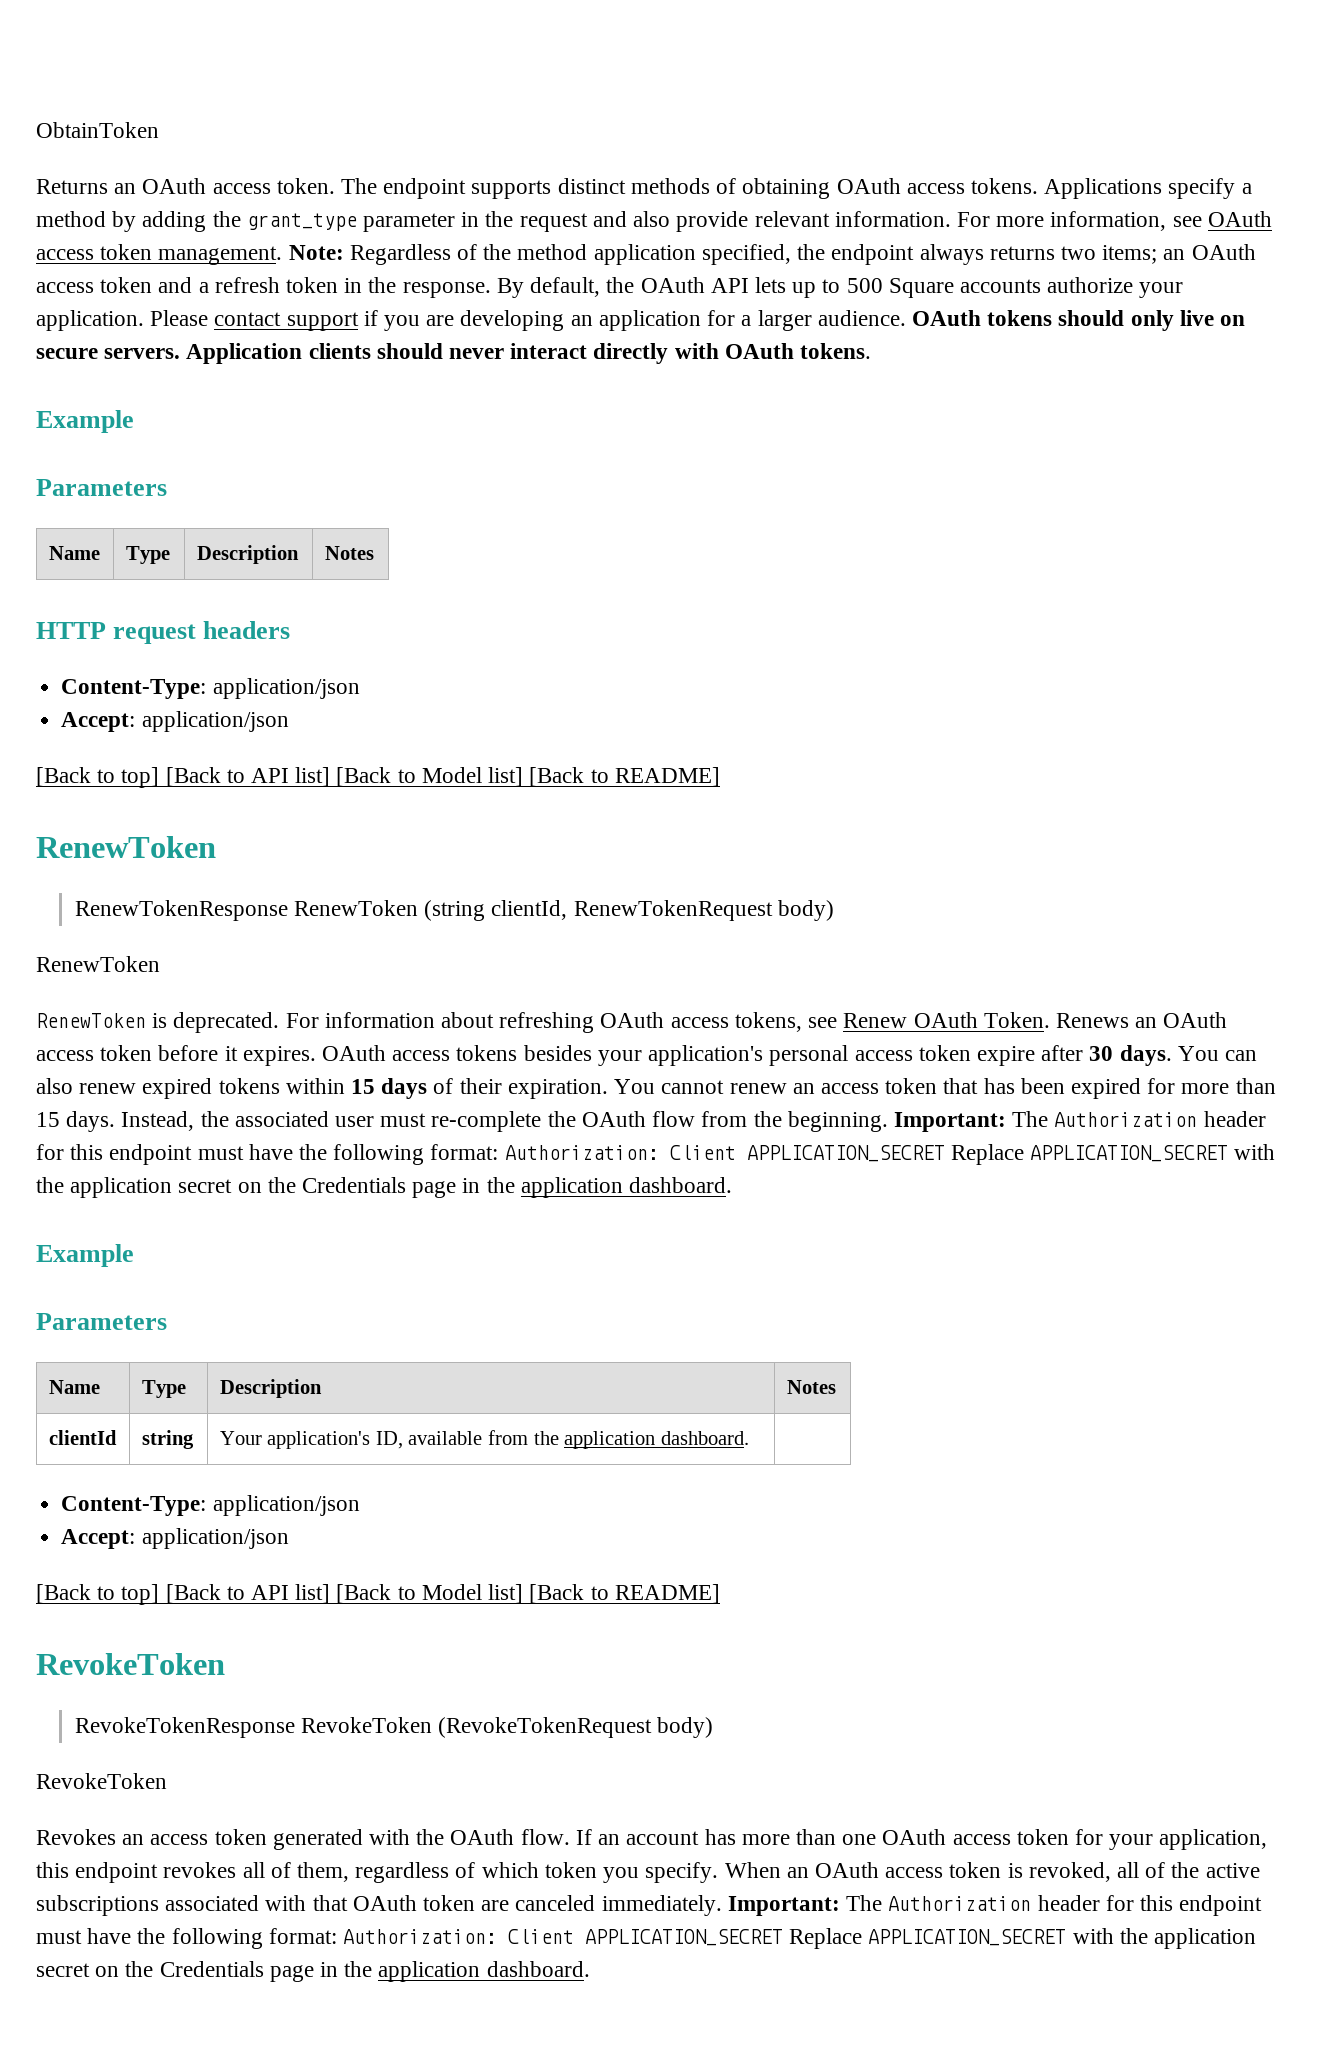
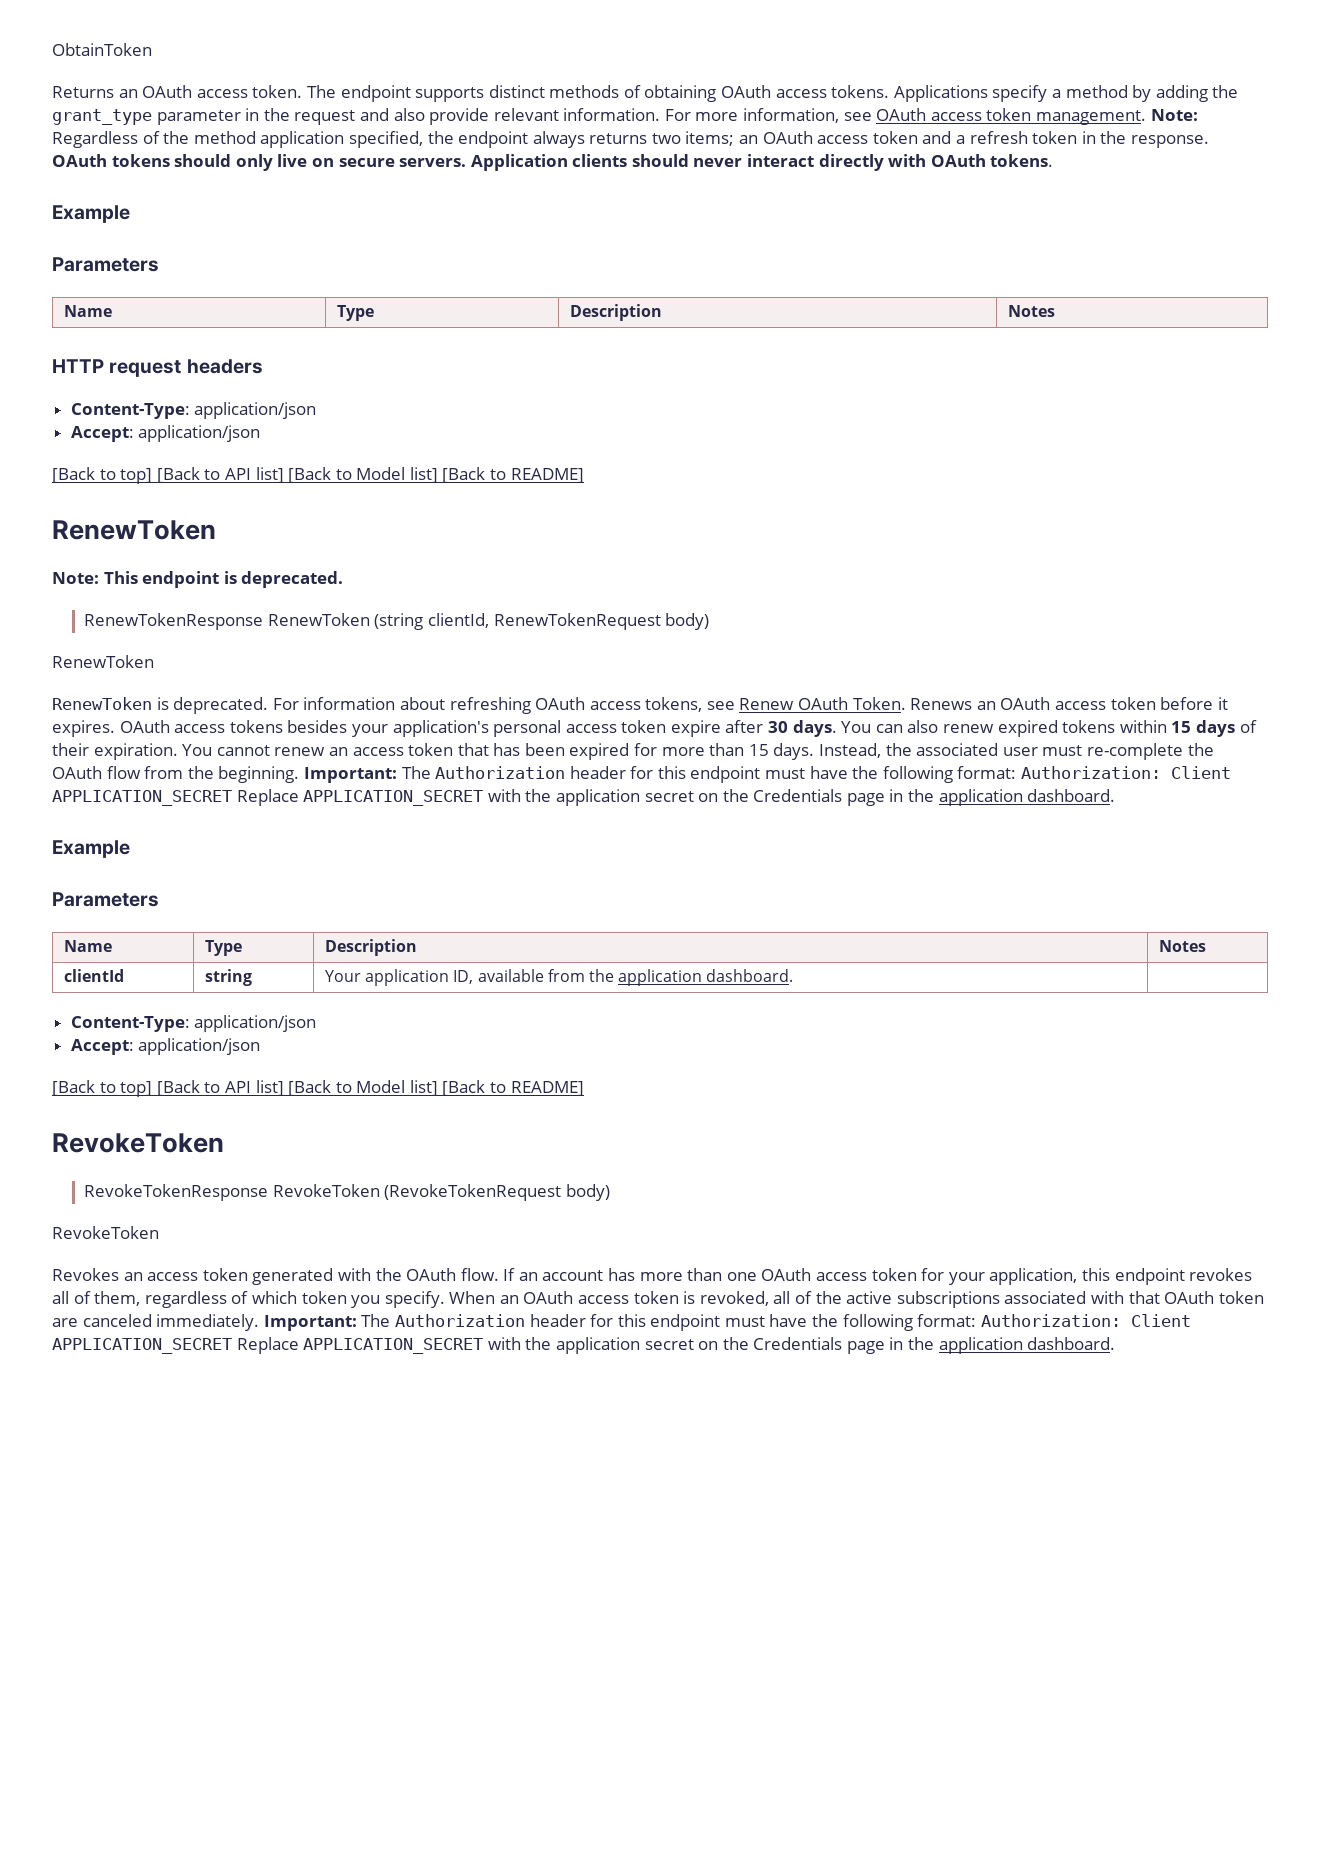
- By default, the OAuth API lets up to 500 Square accounts authorize your application. Please contact support if you are developing an application for a larger audience.
+ Note: This endpoint is deprecated.
- clientId | string | Your application's ID, available from the application dashboard. |
+ clientId | string | Your application ID, available from the application dashboard. |

